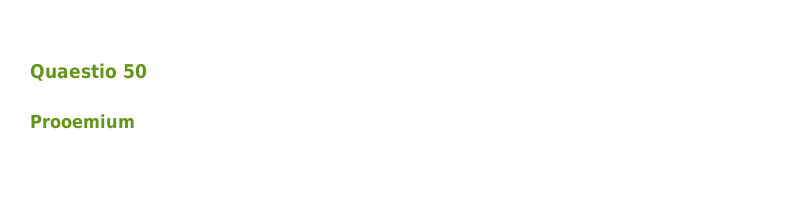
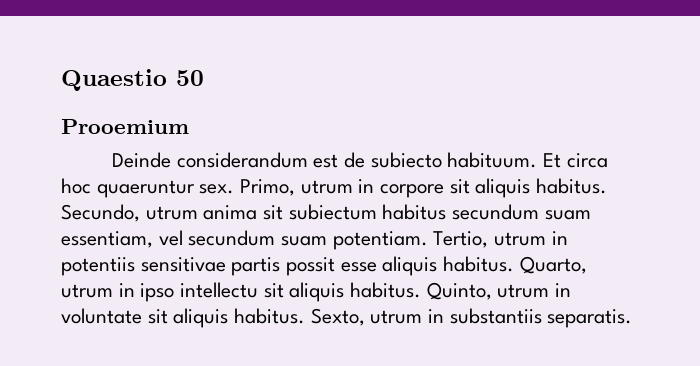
+ Deinde considerandum est de subiecto habituum. Et circa hoc quaeruntur sex. Primo, utrum in corpore sit aliquis habitus. Secundo, utrum anima sit subiectum habitus secundum suam essentiam, vel secundum suam potentiam. Tertio, utrum in potentiis sensitivae partis possit esse aliquis habitus. Quarto, utrum in ipso intellectu sit aliquis habitus. Quinto, utrum in voluntate sit aliquis habitus. Sexto, utrum in substantiis separatis.

